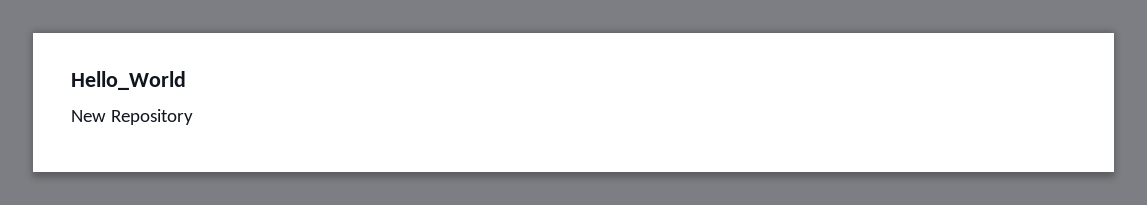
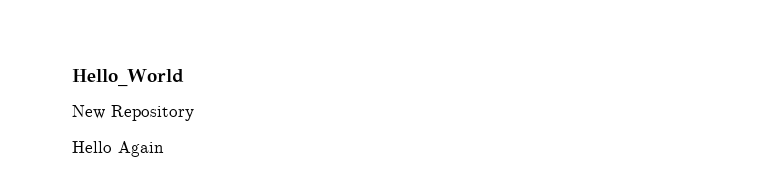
+ Hello Again

